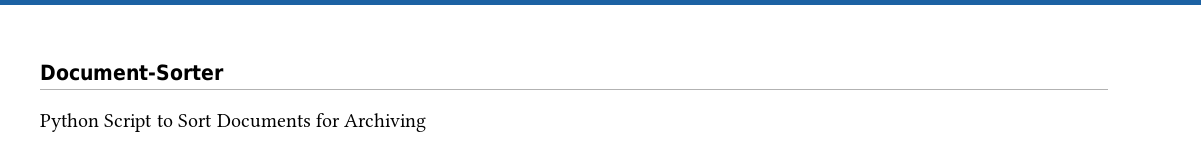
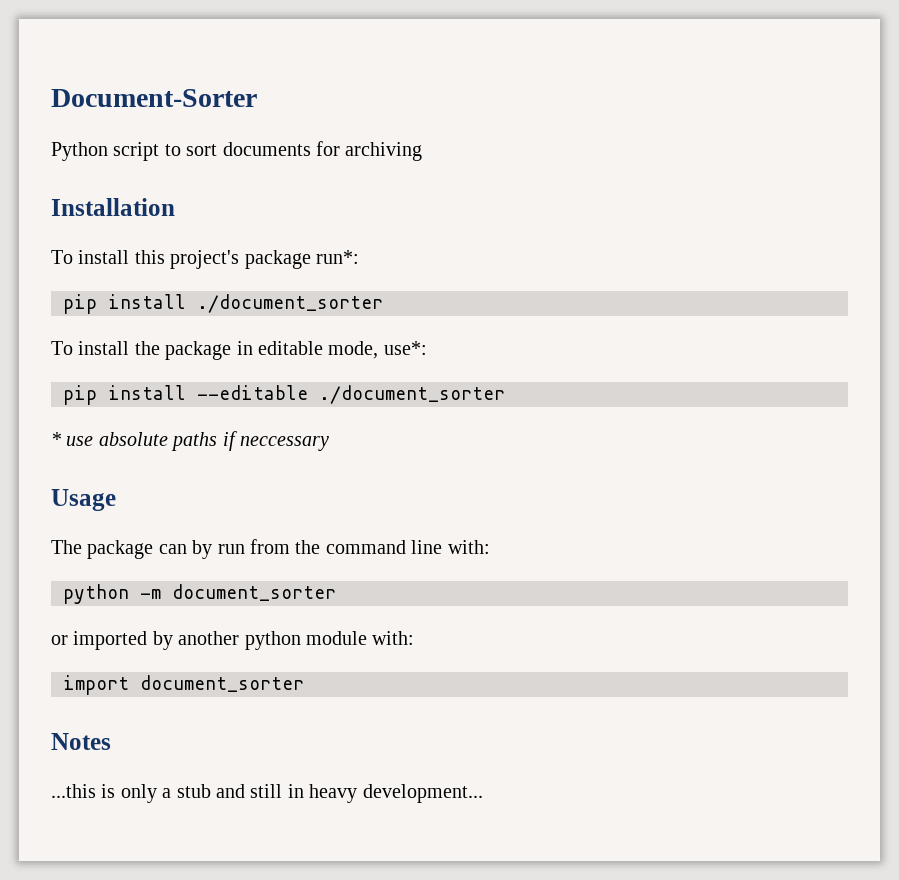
- Python Script to Sort Documents for Archiving
+ Python script to sort documents for archiving
+ Installation
+ To install this project's package run*:
+ pip install ./document_sorter
+ To install the package in editable mode, use*:
+ pip install --editable ./document_sorter
+ * use absolute paths if neccessary
+ Usage
+ The package can by run from the command line with:
+ python -m document_sorter
+ or imported by another python module with:
+ import document_sorter
+ Notes
+ ...this is only a stub and still in heavy development...

